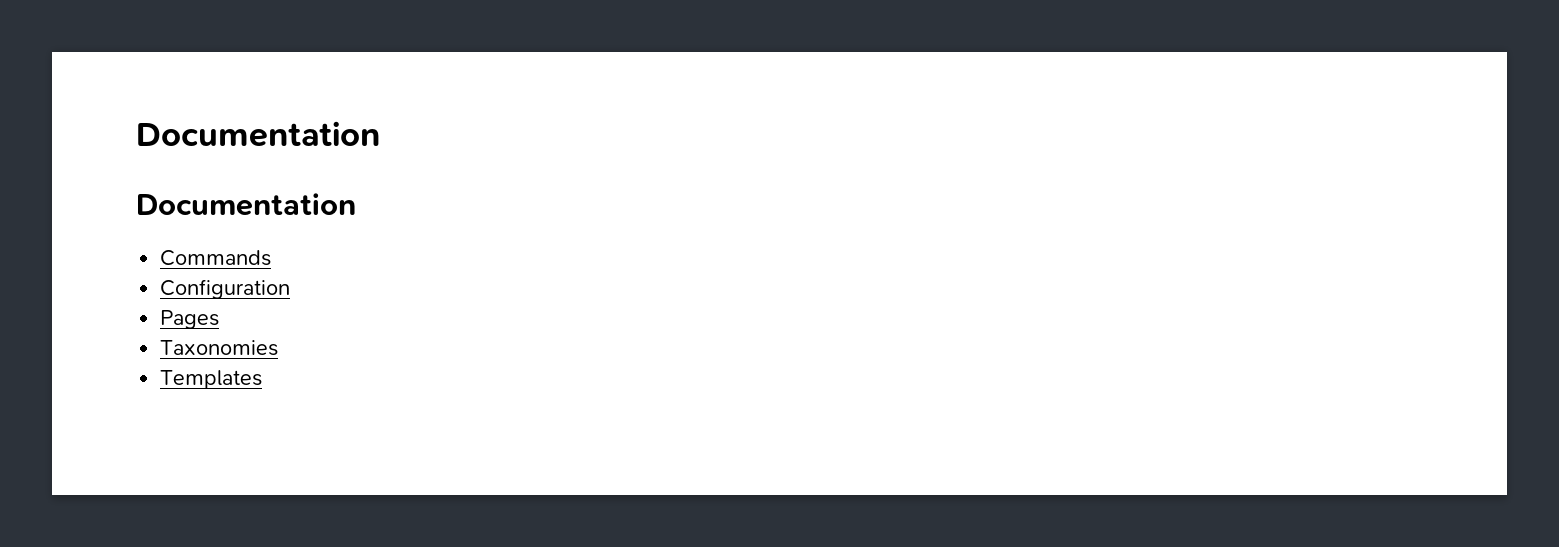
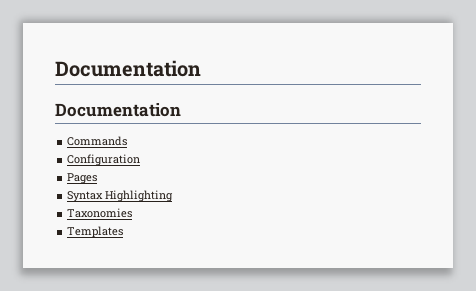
+ Syntax Highlighting

